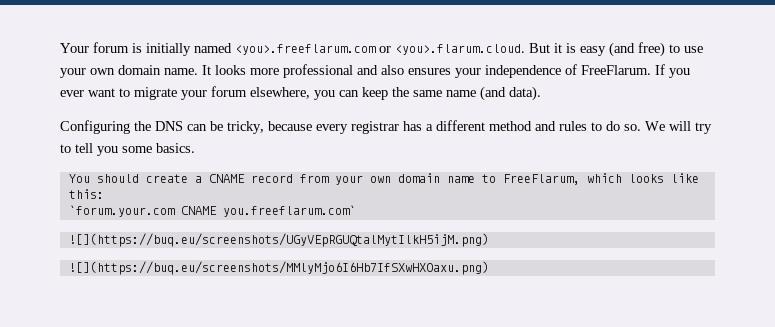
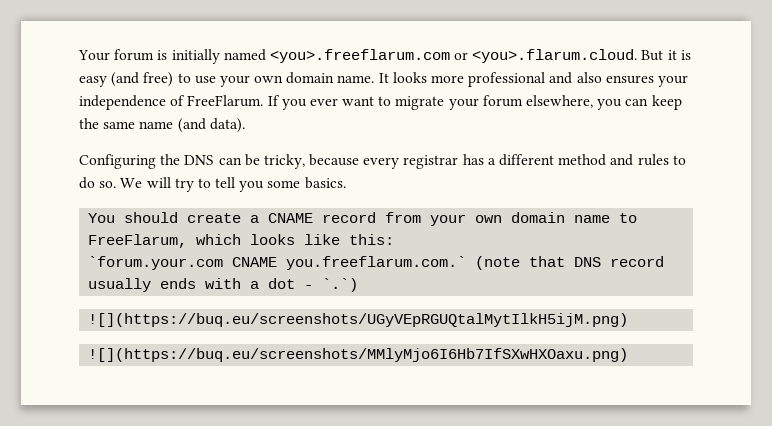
- `forum.your.com CNAME you.freeflarum.com`
+ `forum.your.com CNAME you.freeflarum.com.` (note that DNS record usually ends with a dot - `.`)

